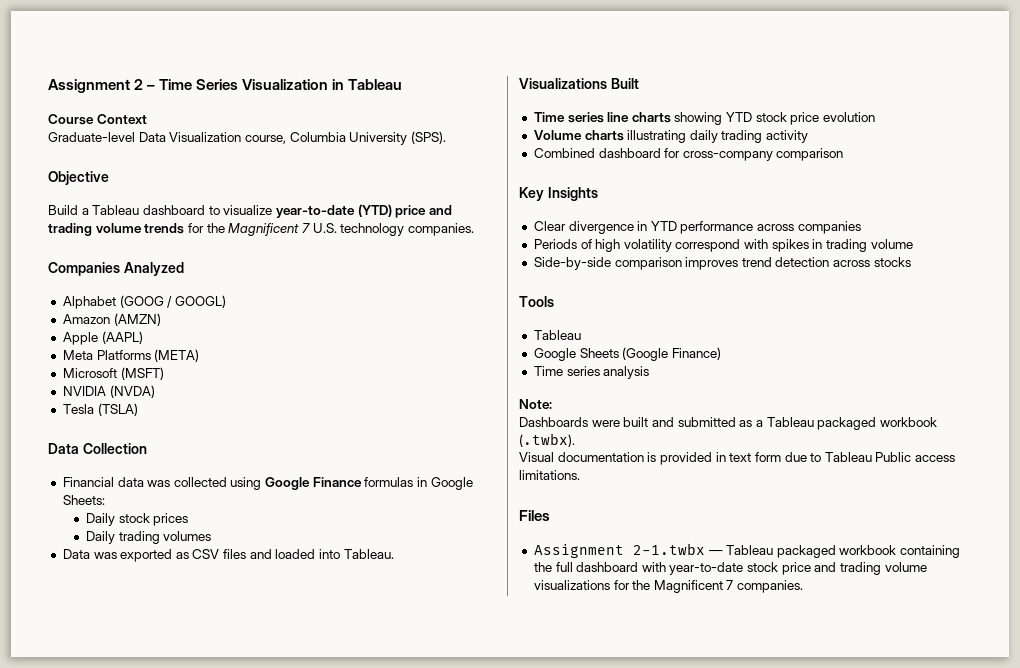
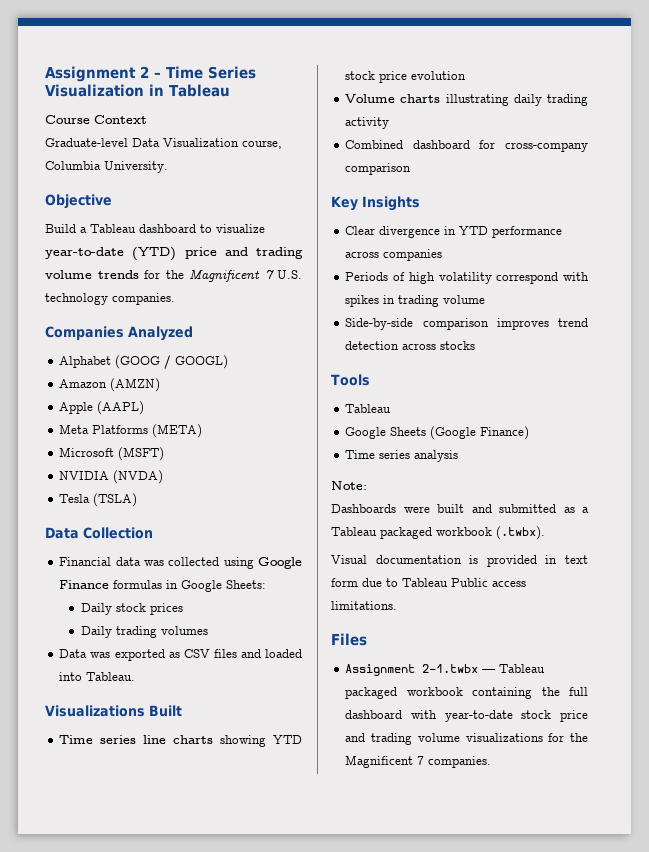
- Graduate-level Data Visualization course, Columbia University (SPS).
+ Graduate-level Data Visualization course, Columbia University.

